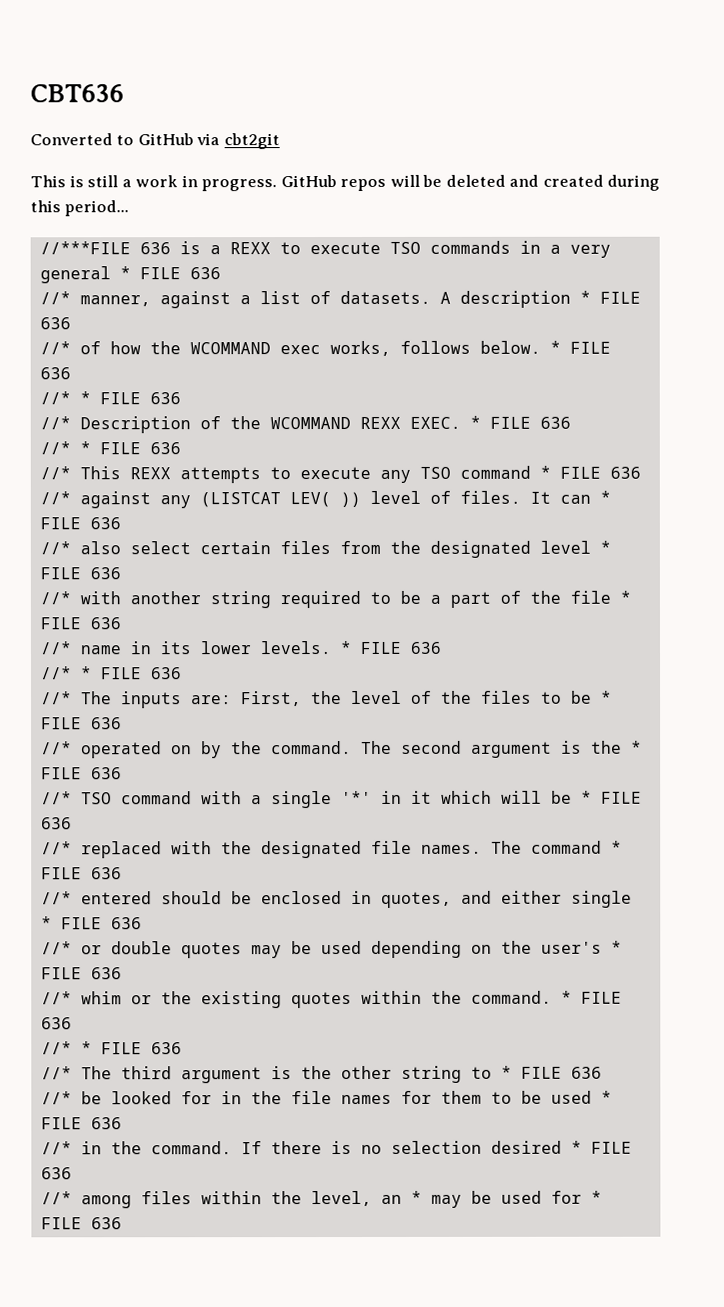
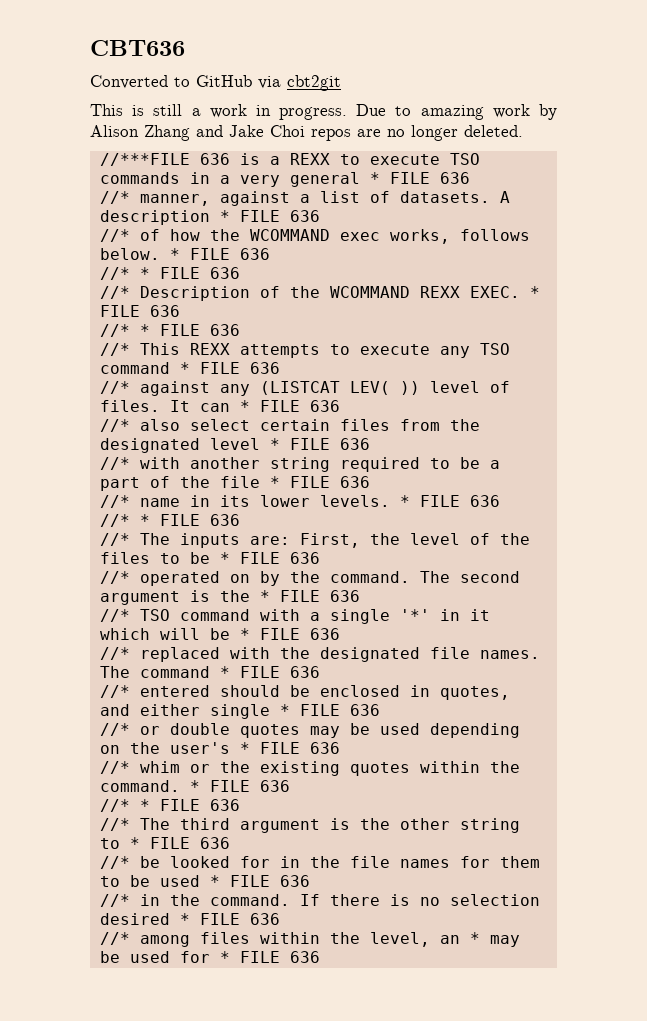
- GitHub repos will be deleted and created during this period...
+ Due to amazing work by Alison Zhang and Jake Choi repos are no longer deleted.

